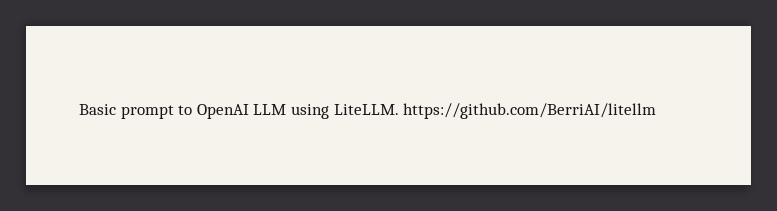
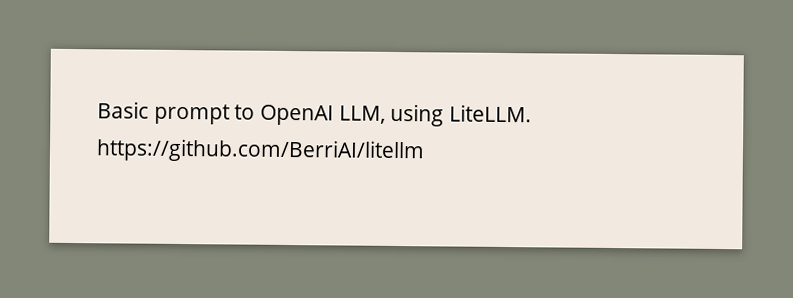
- Basic prompt to OpenAI LLM using LiteLLM. https://github.com/BerriAI/litellm
+ Basic prompt to OpenAI LLM, using LiteLLM.
+ https://github.com/BerriAI/litellm

